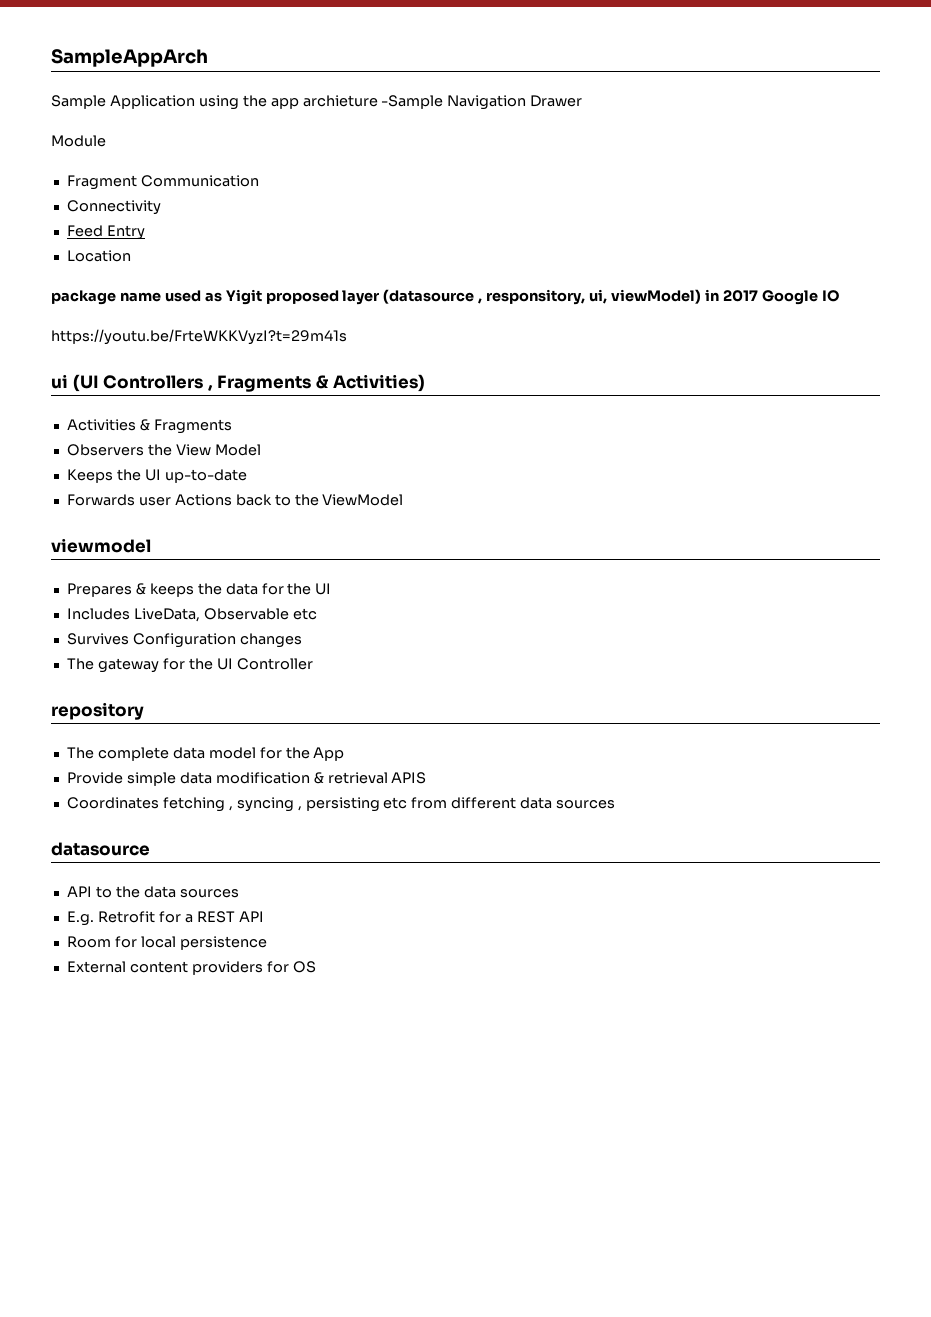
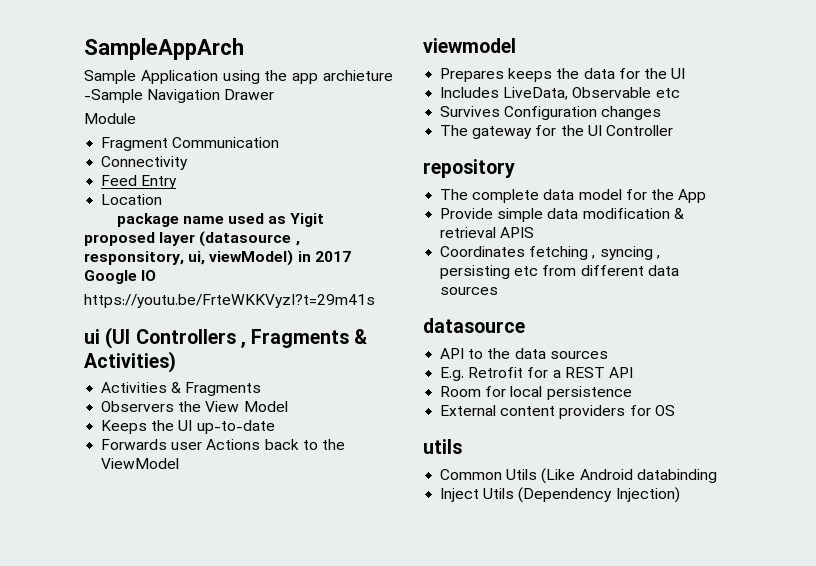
- Prepares & keeps the data for the UI
+ Prepares keeps the data for the UI
+ utils
+ Common Utils (Like Android databinding
+ Inject Utils (Dependency Injection)

